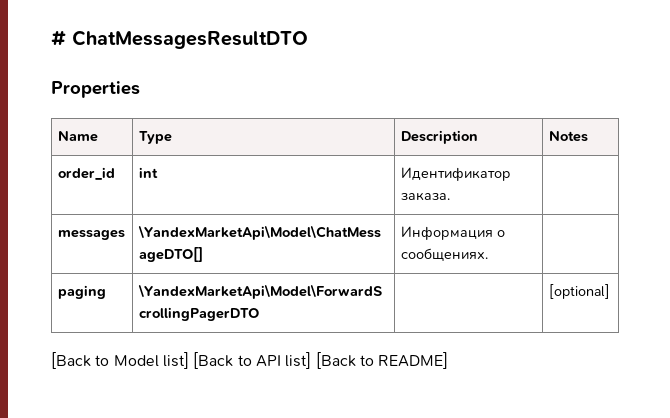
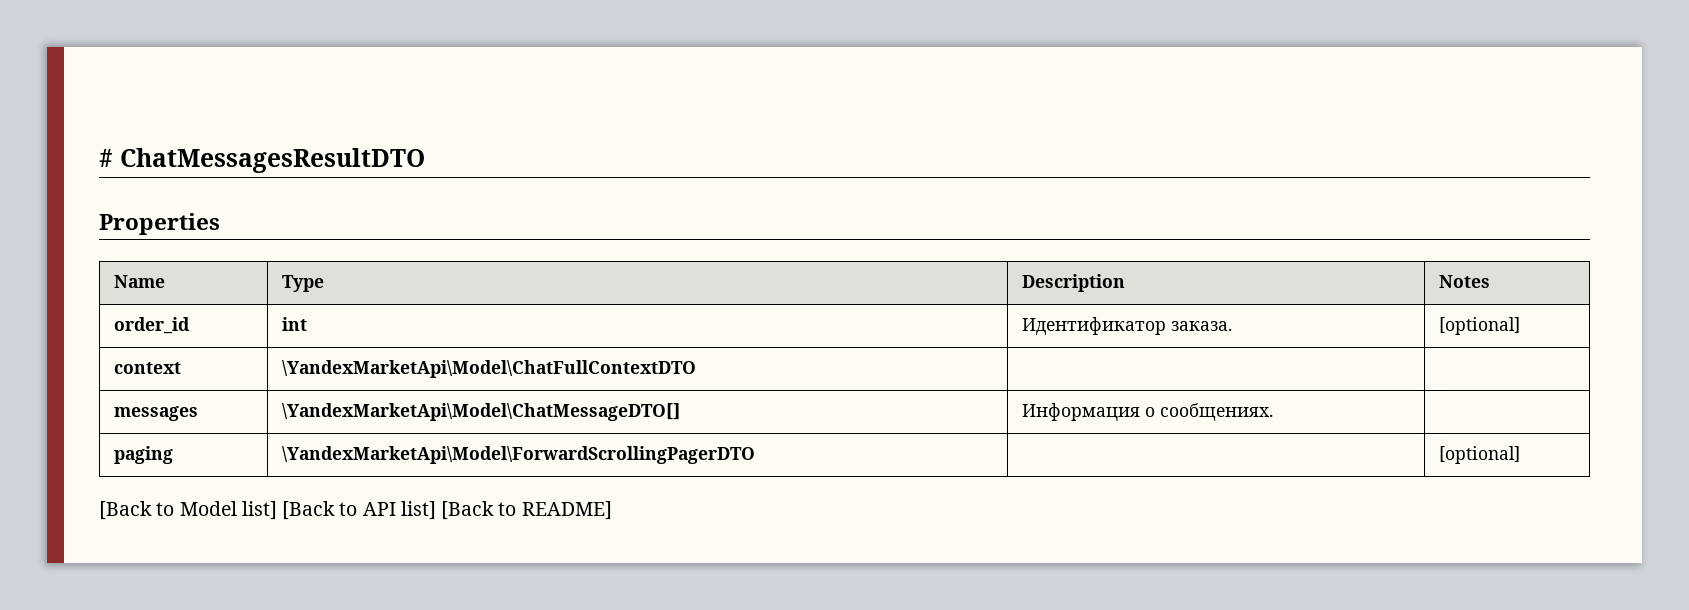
- order_id | int | Идентификатор заказа. |
+ order_id | int | Идентификатор заказа. | [optional]
+ context | \YandexMarketApi\Model\ChatFullContextDTO | |

